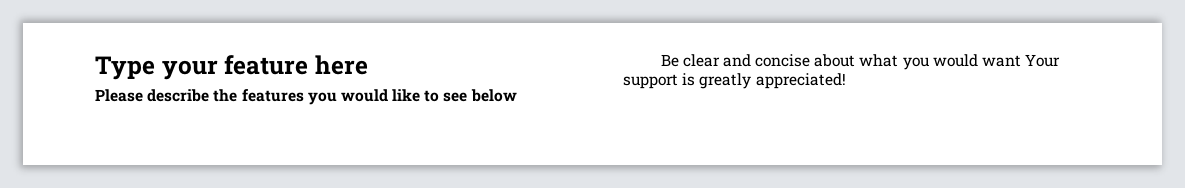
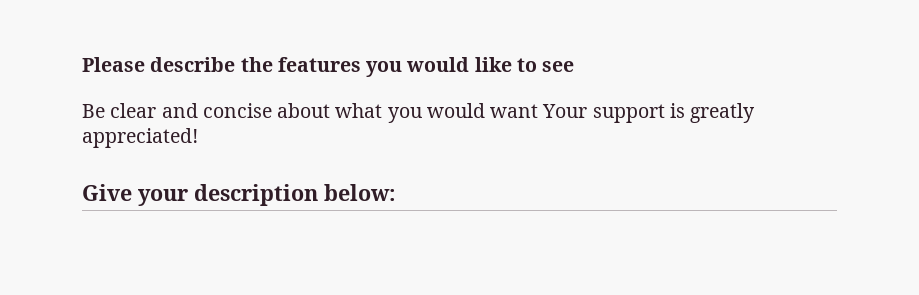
- Type your feature here
- Please describe the features you would like to see below
+ Please describe the features you would like to see
+ Give your description below:

